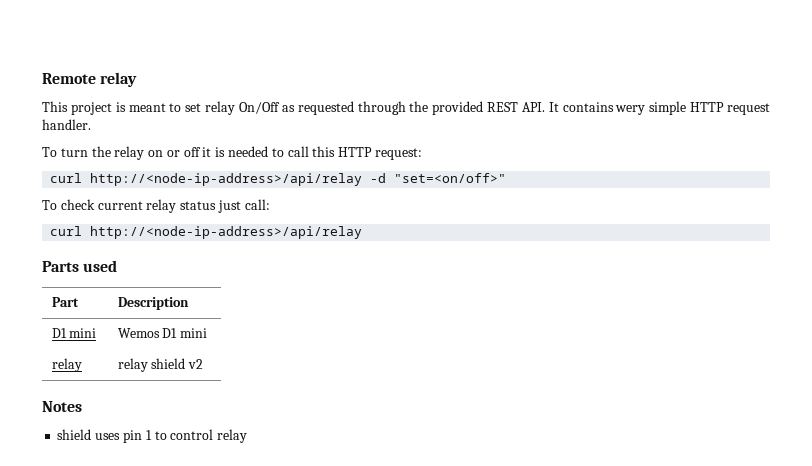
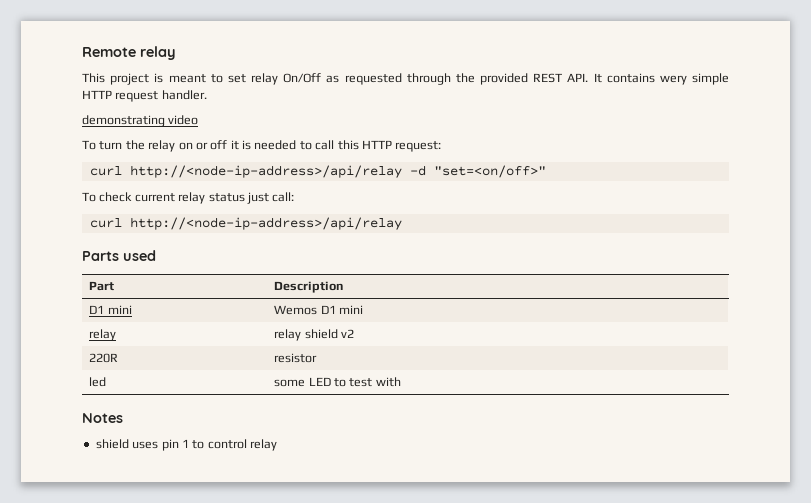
+ demonstrating video
+ 220R | resistor
+ led | some LED to test with

